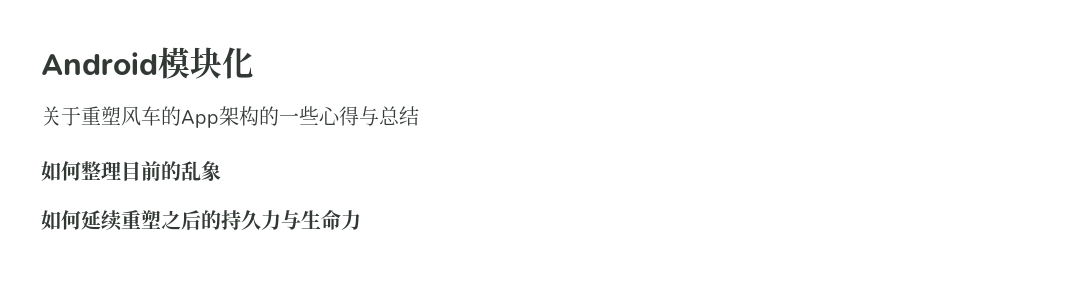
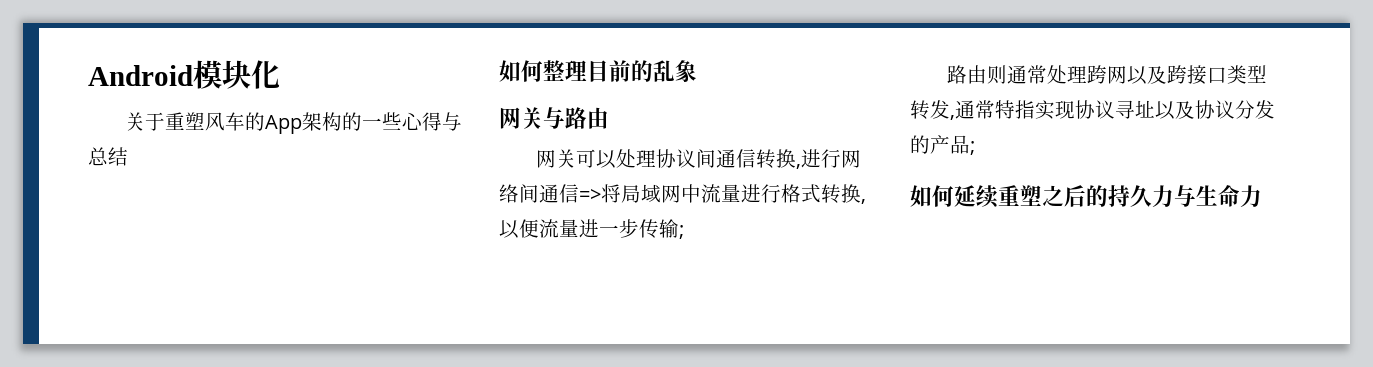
+ 网关与路由
+ 网关可以处理协议间通信转换,进行网络间通信=>将局域网中流量进行格式转换,以便流量进一步传输;
+ 路由则通常处理跨网以及跨接口类型转发,通常特指实现协议寻址以及协议分发的产品;

